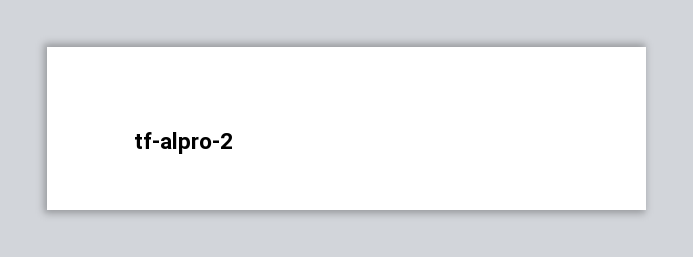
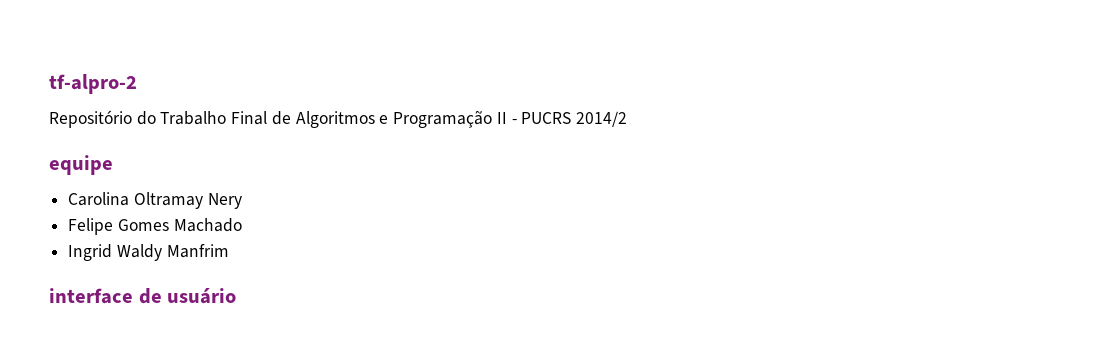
+ Repositório do Trabalho Final de Algoritmos e Programação II - PUCRS 2014/2
+ equipe
+ Carolina Oltramay Nery
+ Felipe Gomes Machado
+ Ingrid Waldy Manfrim
+ interface de usuário

